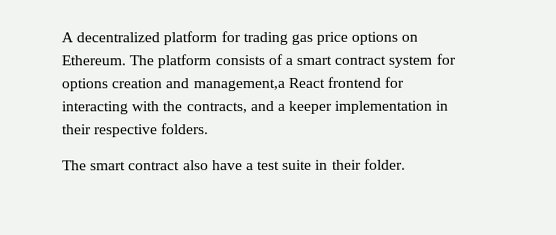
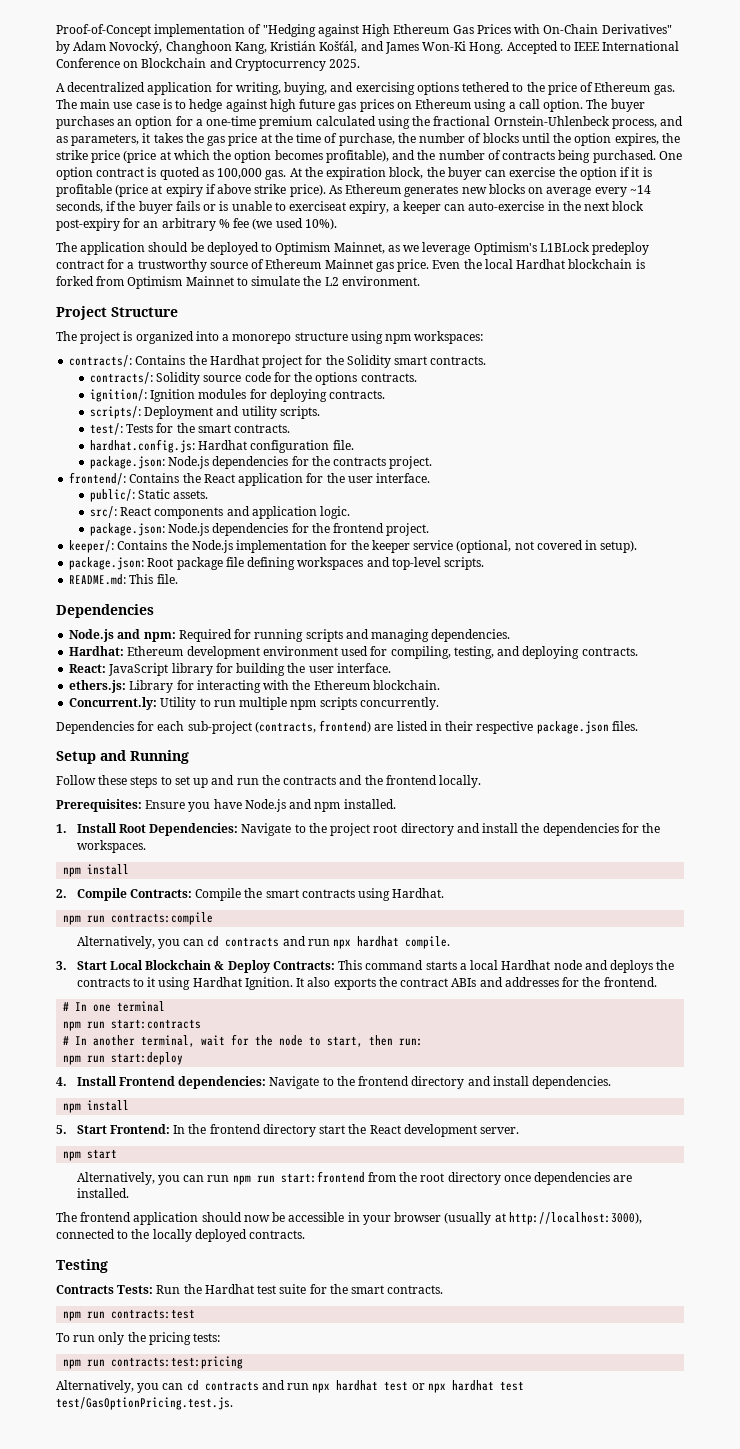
- A decentralized platform for trading gas price options on Ethereum. The platform consists of a smart contract system for options creation and management,a React frontend for interacting with the contracts, and a keeper implementation in their respective folders.
- The smart contract also have a test suite in their folder.
+ Proof-of-Concept implementation of "Hedging against High Ethereum Gas Prices with On-Chain Derivatives" by Adam Novocký, Changhoon Kang, Kristián Košťál, and James Won-Ki Hong. Accepted to IEEE International Conference on Blockchain and Cryptocurrency 2025.
+ A decentralized application for writing, buying, and exercising options tethered to the price of Ethereum gas. The main use case is to hedge against high future gas prices on Ethereum using a call option. The buyer purchases an option for a one-time premium calculated using the fractional Ornstein-Uhlenbeck process, and as parameters, it takes the gas price at the time of purchase, the number of blocks until the option expires, the strike price (price at which the option becomes profitable), and the number of contracts being purchased. One option contract is quoted as 100,000 gas. At the expiration block, the buyer can exercise the option if it is profitable (price at expiry if above strike price). As Ethereum generates new blocks on average every ~14 seconds, if the buyer fails or is unable to exerciseat expiry, a keeper can auto-exercise in the next block post-expiry for an arbitrary % fee (we used 10%).
+ The application should be deployed to Optimism Mainnet, as we leverage Optimism's L1BLock predeploy contract for a trustworthy source of Ethereum Mainnet gas price. Even the local Hardhat blockchain is forked from Optimism Mainnet to simulate the L2 environment.
+ Project Structure
+ The project is organized into a monorepo structure using npm workspaces:
+ contracts/: Contains the Hardhat project for the Solidity smart contracts.
+ contracts/: Solidity source code for the options contracts.
+ ignition/: Ignition modules for deploying contracts.
+ scripts/: Deployment and utility scripts.
+ test/: Tests for the smart contracts.
+ hardhat.config.js: Hardhat configuration file.
+ package.json: Node.js dependencies for the contracts project.
+ frontend/: Contains the React application for the user interface.
+ public/: Static assets.
+ src/: React components and application logic.
+ package.json: Node.js dependencies for the frontend project.
+ keeper/: Contains the Node.js implementation for the keeper service (optional, not covered in setup).
+ package.json: Root package file defining workspaces and top-level scripts.
+ README.md: This file.
+ Dependencies
+ Node.js and npm: Required for running scripts and managing dependencies.
+ Hardhat: Ethereum development environment used for compiling, testing, and deploying contracts.
+ React: JavaScript library for building the user interface.
+ ethers.js: Library for interacting with the Ethereum blockchain.
+ Concurrent.ly: Utility to run multiple npm scripts concurrently.
+ Dependencies for each sub-project (contracts, frontend) are listed in their respective package.json files.
+ Setup and Running
+ Follow these steps to set up and run the contracts and the frontend locally.
+ Prerequisites: Ensure you have Node.js and npm installed.
+ 1. Install Root Dependencies: Navigate to the project root directory and install the dependencies for the workspaces.
+ npm install
+ 2. Compile Contracts: Compile the smart contracts using Hardhat.
+ npm run contracts:compile
+ Alternatively, you can cd contracts and run npx hardhat compile.
+ 3. Start Local Blockchain & Deploy Contracts: This command starts a local Hardhat node and deploys the contracts to it using Hardhat Ignition. It also exports the contract ABIs and addresses for the frontend.
+ # In one terminal
+ npm run start:contracts
+ # In another terminal, wait for the node to start, then run:
+ npm run start:deploy
+ 4. Install Frontend dependencies: Navigate to the frontend directory and install dependencies.
+ npm install
+ 5. Start Frontend: In the frontend directory start the React development server.
+ npm start
+ Alternatively, you can run npm run start:frontend from the root directory once dependencies are installed.
+ The frontend application should now be accessible in your browser (usually at http://localhost:3000), connected to the locally deployed contracts.
+ Testing
+ Contracts Tests: Run the Hardhat test suite for the smart contracts.
+ npm run contracts:test
+ To run only the pricing tests:
+ npm run contracts:test:pricing
+ Alternatively, you can cd contracts and run npx hardhat test or npx hardhat test test/GasOptionPricing.test.js.

